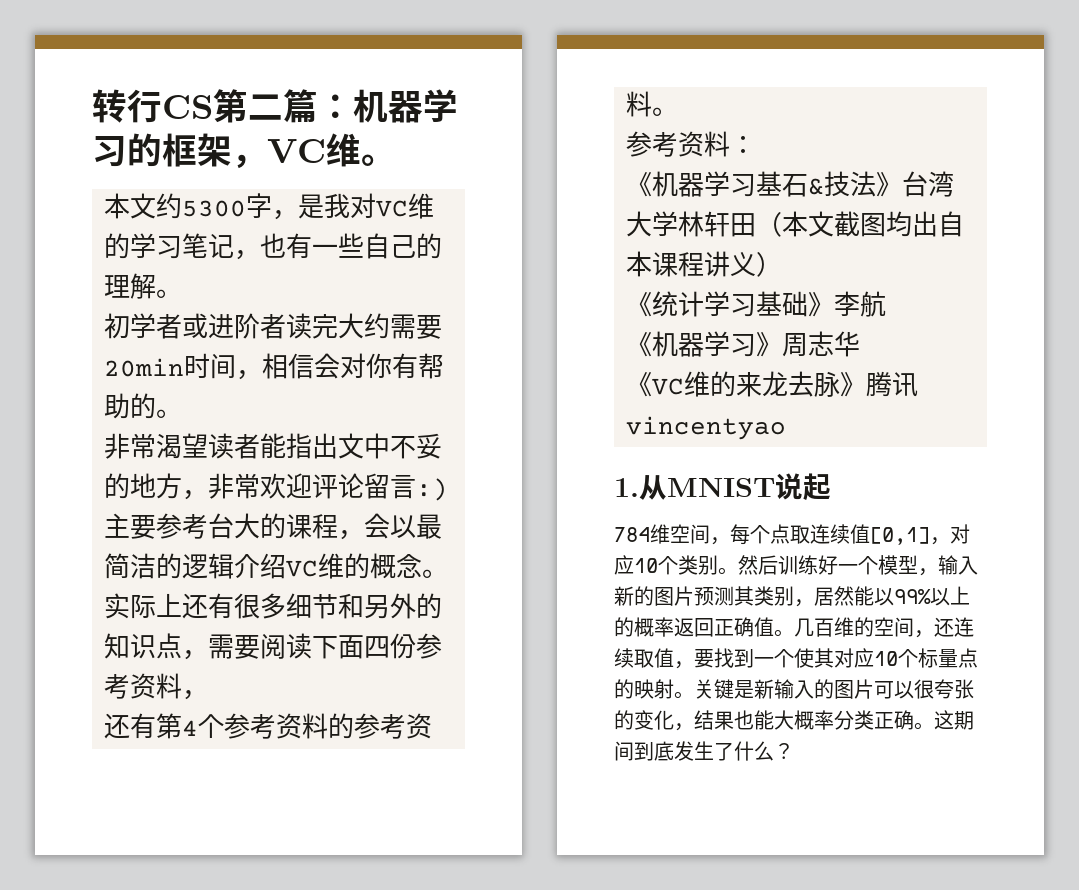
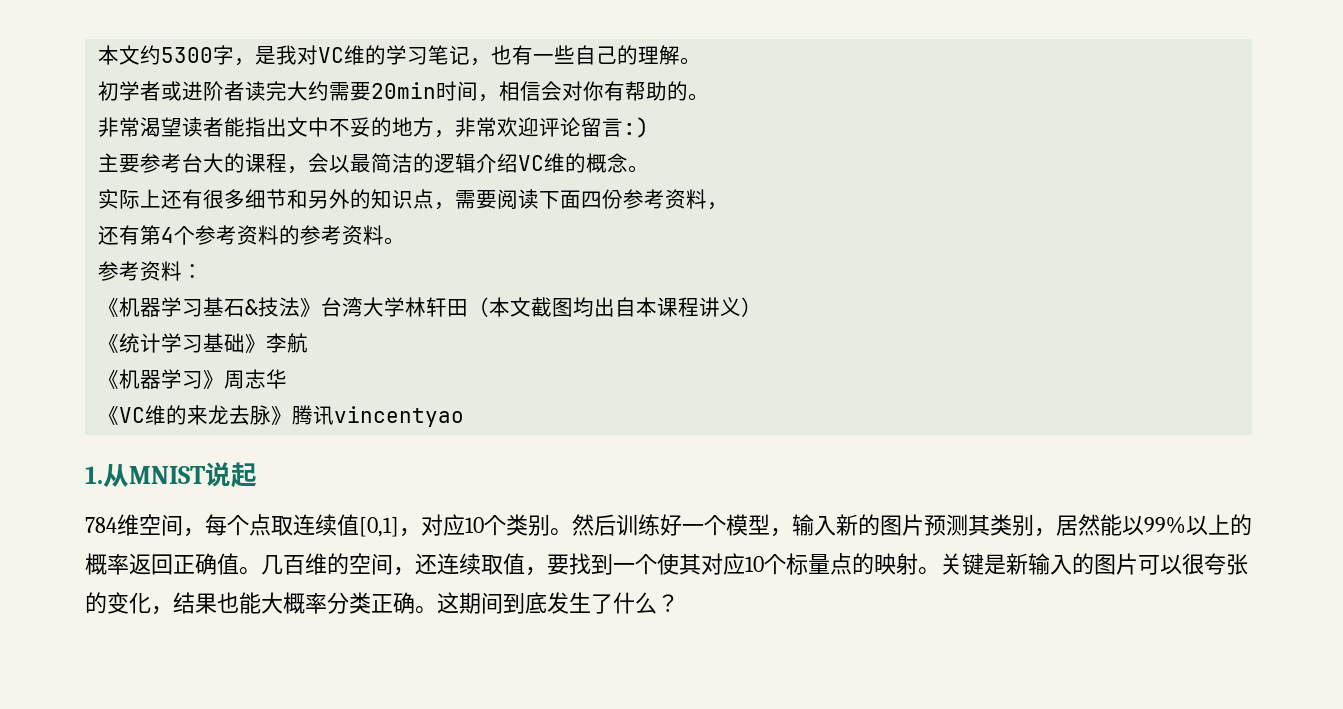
- 转行CS第二篇：机器学习的框架，VC维。

